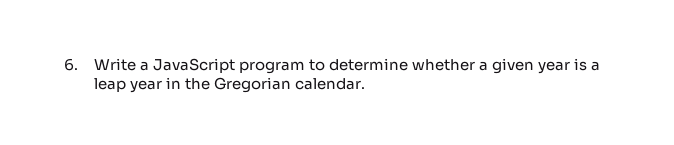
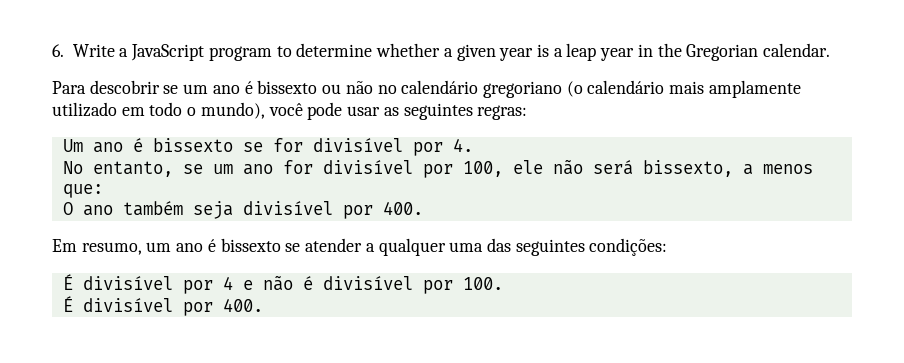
+ Para descobrir se um ano é bissexto ou não no calendário gregoriano (o calendário mais amplamente utilizado em todo o mundo), você pode usar as seguintes regras:
+ Um ano é bissexto se for divisível por 4.
+ No entanto, se um ano for divisível por 100, ele não será bissexto, a menos que:
+ O ano também seja divisível por 400.
+ Em resumo, um ano é bissexto se atender a qualquer uma das seguintes condições:
+ É divisível por 4 e não é divisível por 100.
+ É divisível por 400.

